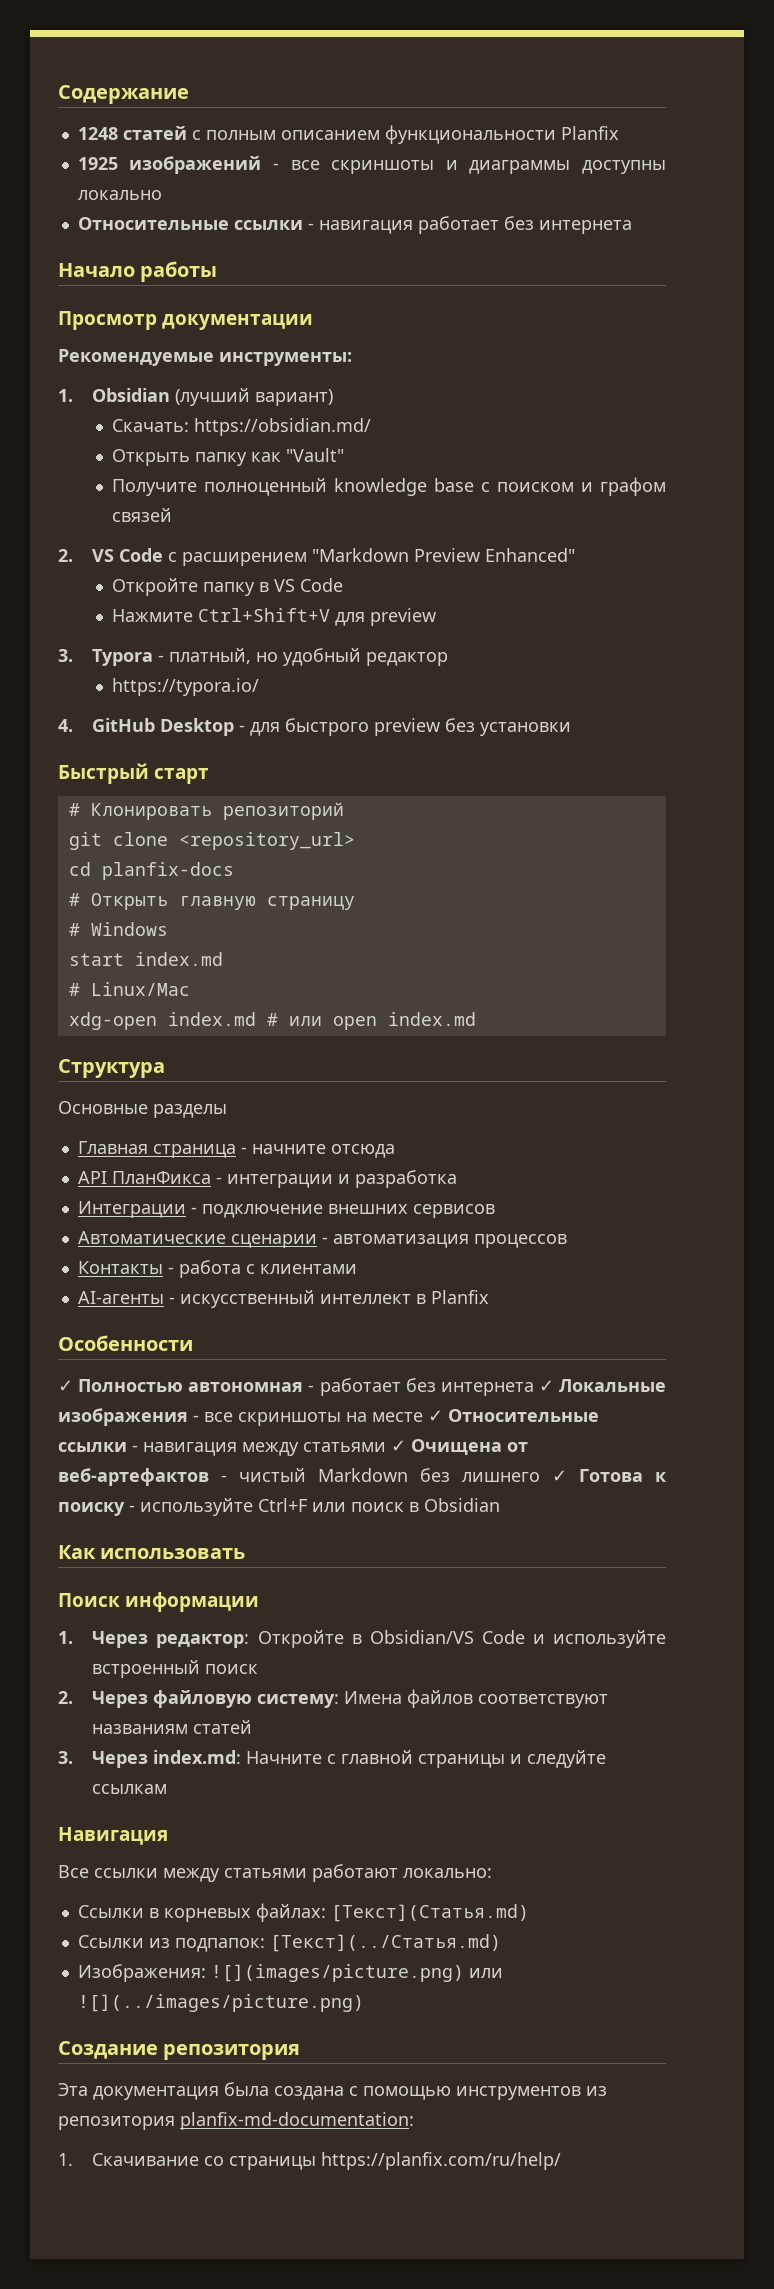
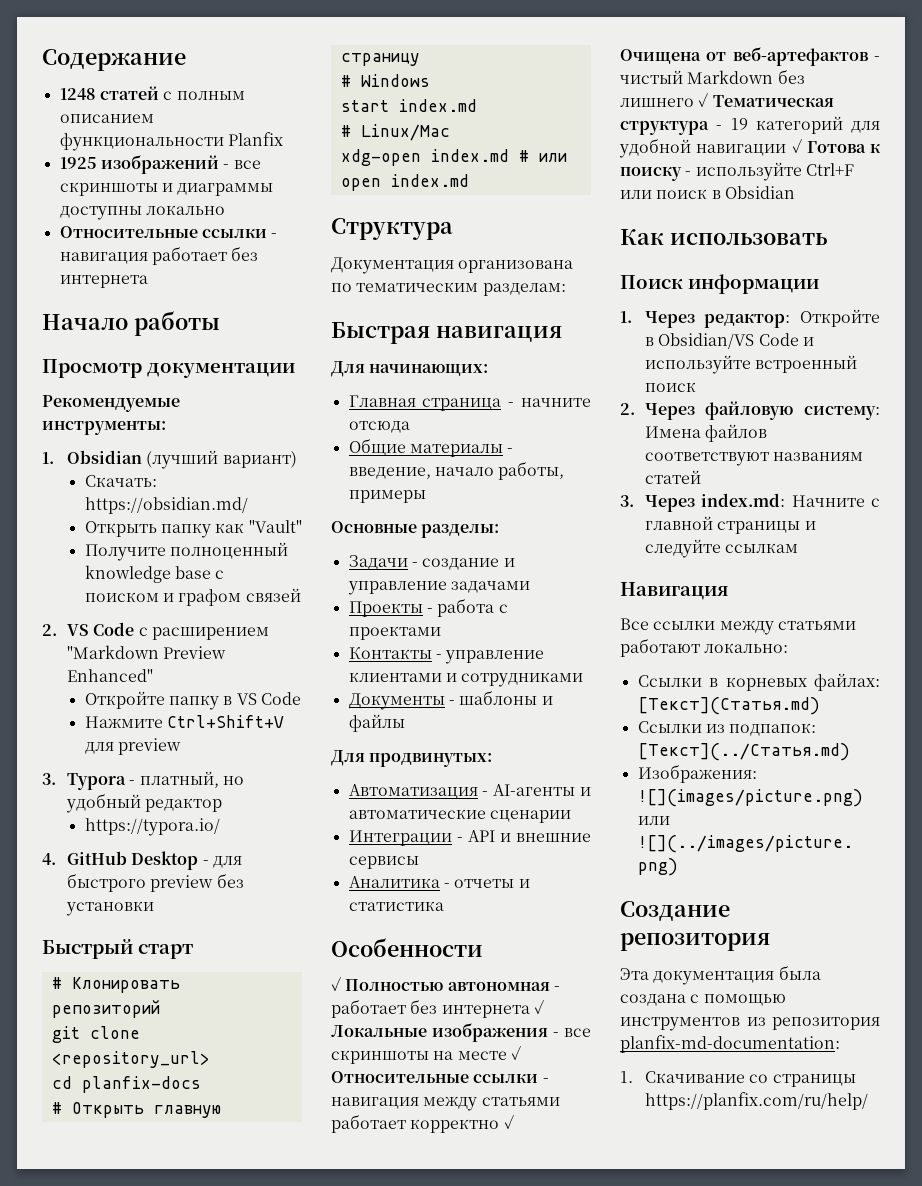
- Основные разделы
+ Документация организована по тематическим разделам:
+ Быстрая навигация
+ Для начинающих:
- API ПланФикса - интеграции и разработка
- Интеграции - подключение внешних сервисов
- Автоматические сценарии - автоматизация процессов
- Контакты - работа с клиентами
- AI-агенты - искусственный интеллект в Planfix
+ Общие материалы - введение, начало работы, примеры
+ Основные разделы:
+ Задачи - создание и управление задачами
+ Проекты - работа с проектами
+ Контакты - управление клиентами и сотрудниками
+ Документы - шаблоны и файлы
+ Для продвинутых:
+ Автоматизация - AI-агенты и автоматические сценарии
+ Интеграции - API и внешние сервисы
+ Аналитика - отчеты и статистика
- ✓ Полностью автономная - работает без интернета ✓ Локальные изображения - все скриншоты на месте ✓ Относительные ссылки - навигация между статьями ✓ Очищена от веб-артефактов - чистый Markdown без лишнего ✓ Готова к поиску - используйте Ctrl+F или поиск в Obsidian
+ ✓ Полностью автономная - работает без интернета ✓ Локальные изображения - все скриншоты на месте ✓ Относительные ссылки - навигация между статьями работает корректно ✓ Очищена от веб-артефактов - чистый Markdown без лишнего ✓ Тематическая структура - 19 категорий для удобной навигации ✓ Готова к поиску - используйте Ctrl+F или поиск в Obsidian

